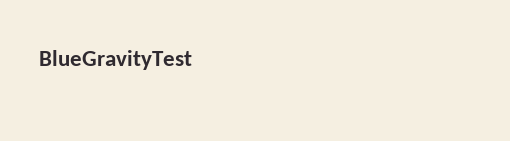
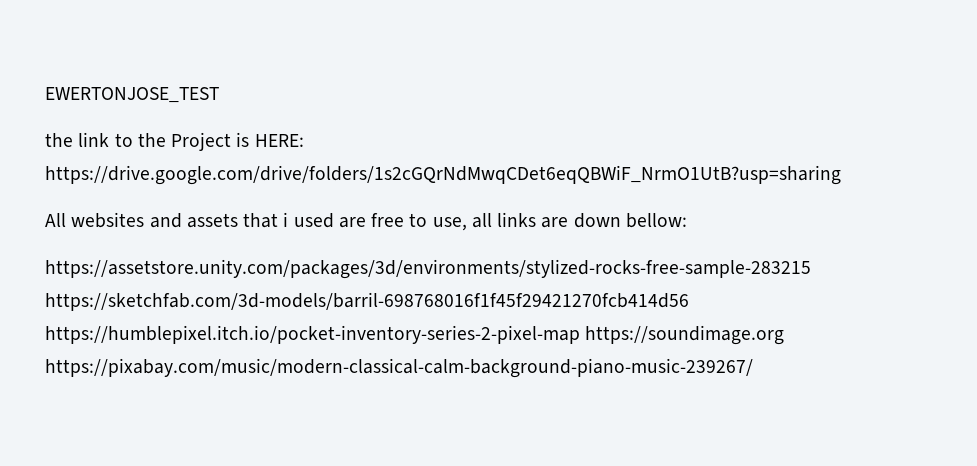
- BlueGravityTest
+ EWERTONJOSE_TEST
+ the link to the Project is HERE: https://drive.google.com/drive/folders/1s2cGQrNdMwqCDet6eqQBWiF_NrmO1UtB?usp=sharing
+ All websites and assets that i used are free to use, all links are down bellow:
+ https://assetstore.unity.com/packages/3d/environments/stylized-rocks-free-sample-283215 https://sketchfab.com/3d-models/barril-698768016f1f45f29421270fcb414d56 https://humblepixel.itch.io/pocket-inventory-series-2-pixel-map https://soundimage.org https://pixabay.com/music/modern-classical-calm-background-piano-music-239267/

